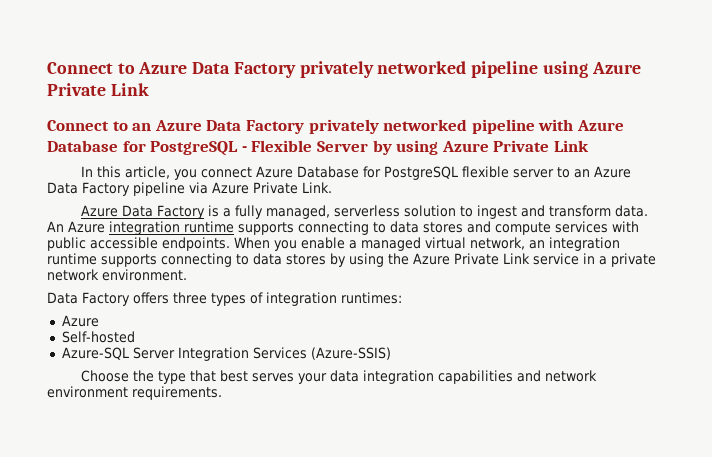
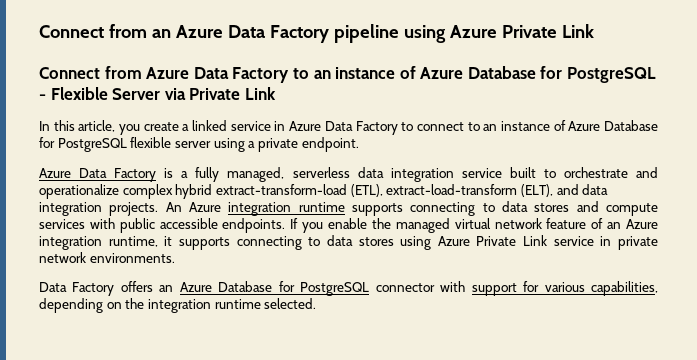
- Connect to Azure Data Factory privately networked pipeline using Azure Private Link
+ Connect from an Azure Data Factory pipeline using Azure Private Link
- Connect to an Azure Data Factory privately networked pipeline with Azure Database for PostgreSQL - Flexible Server by using Azure Private Link
+ Connect from Azure Data Factory to an instance of Azure Database for PostgreSQL - Flexible Server via Private Link
- In this article, you connect Azure Database for PostgreSQL flexible server to an Azure Data Factory pipeline via Azure Private Link.
+ In this article, you create a linked service in Azure Data Factory to connect to an instance of Azure Database for PostgreSQL flexible server using a private endpoint.
- Azure Data Factory is a fully managed, serverless solution to ingest and transform data.
+ Azure Data Factory is a fully managed, serverless data integration service built to orchestrate and operationalize complex hybrid extract-transform-load (ETL), extract-load-transform (ELT), and data integration projects.
- When you enable a managed virtual network, an integration runtime supports connecting to data stores by using the Azure Private Link service in a private network environment.
+ If you enable the managed virtual network feature of an Azure integration runtime, it supports connecting to data stores using Azure Private Link service in private network environments.
- Data Factory offers three types of integration runtimes:
- Azure
- Self-hosted
- Azure-SQL Server Integration Services (Azure-SSIS)
- Choose the type that best serves your data integration capabilities and network environment requirements.
+ Data Factory offers an Azure Database for PostgreSQL connector with support for various capabilities, depending on the integration runtime selected.

